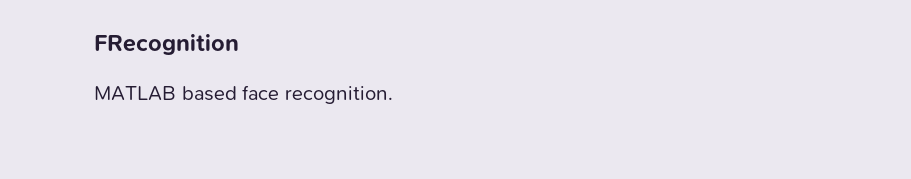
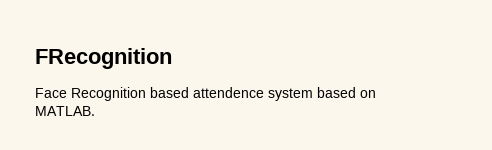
- MATLAB based face recognition.
+ Face Recognition based attendence system based on MATLAB.

